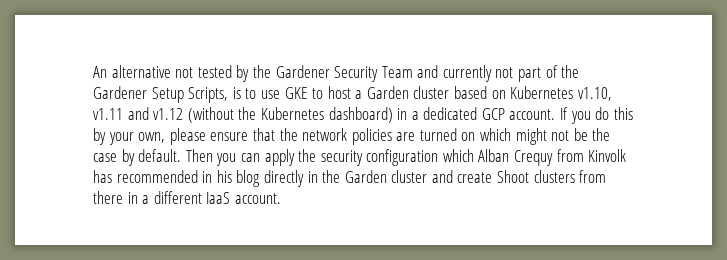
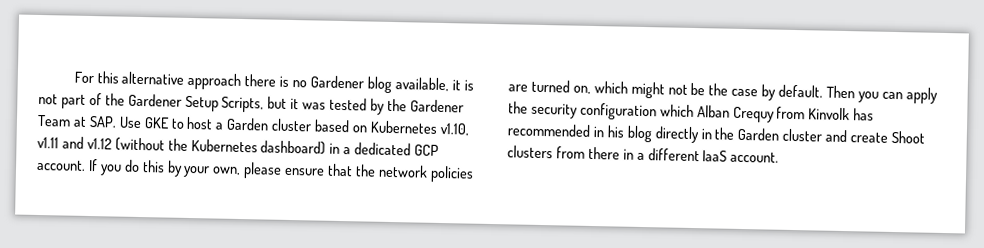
- An alternative not tested by the Gardener Security Team and currently not part of the Gardener Setup Scripts, is to use GKE to host a Garden cluster based on Kubernetes v1.10, v1.11 and v1.12 (without the Kubernetes dashboard) in a dedicated GCP account.
+ For this alternative approach there is no Gardener blog available, it is not part of the Gardener Setup Scripts, but it was tested by the Gardener Team at SAP. Use GKE to host a Garden cluster based on Kubernetes v1.10, v1.11 and v1.12 (without the Kubernetes dashboard) in a dedicated GCP account.
- If you do this by your own, please ensure that the network policies are turned on which might not be the case by default.
+ If you do this by your own, please ensure that the network policies are turned on, which might not be the case by default.

